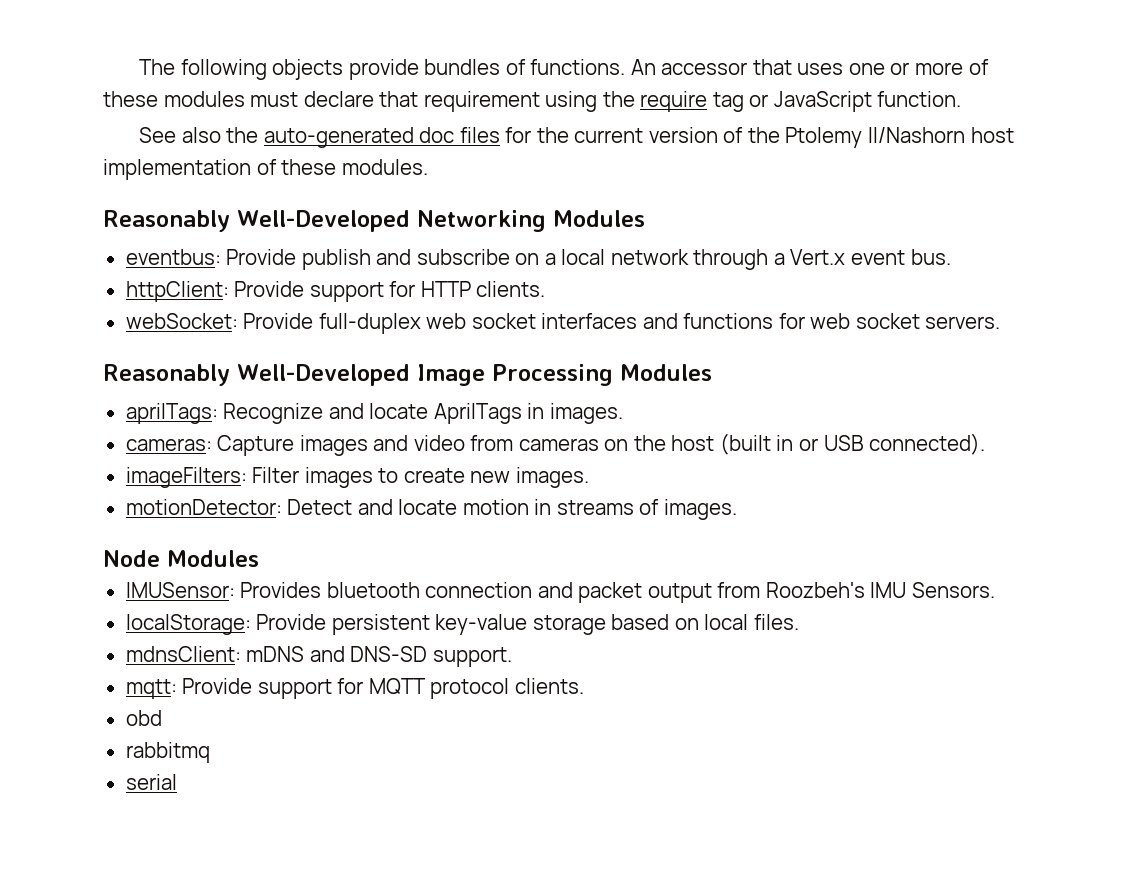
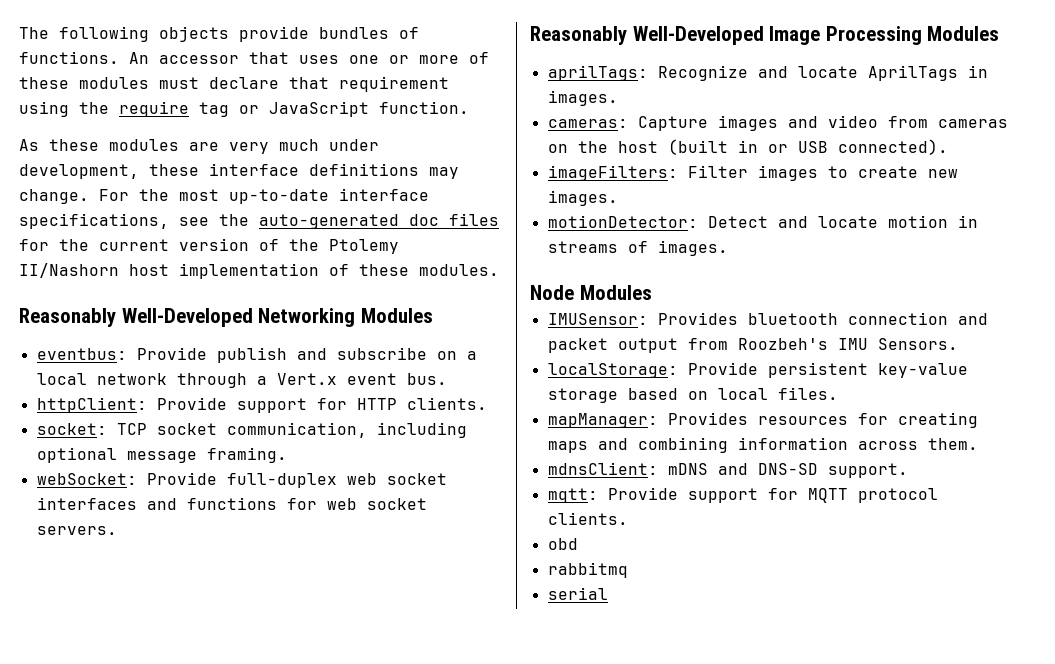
- See also the auto-generated doc files for the current version of the Ptolemy II/Nashorn host implementation of these modules.
+ As these modules are very much under development, these interface definitions may change. For the most up-to-date interface specifications, see the auto-generated doc files for the current version of the Ptolemy II/Nashorn host implementation of these modules.
+ socket: TCP socket communication, including optional message framing.
+ mapManager: Provides resources for creating maps and combining information across them.

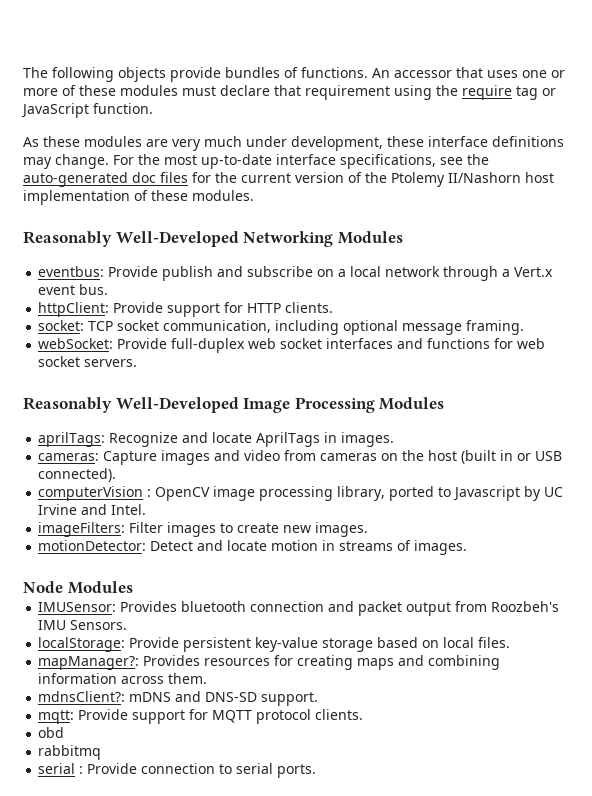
+ computerVision : OpenCV image processing library, ported to Javascript by UC Irvine and Intel.
- mapManager: Provides resources for creating maps and combining information across them.
+ mapManager?: Provides resources for creating maps and combining information across them.
- mdnsClient: mDNS and DNS-SD support.
+ mdnsClient?: mDNS and DNS-SD support.
- serial
+ serial : Provide connection to serial ports.

